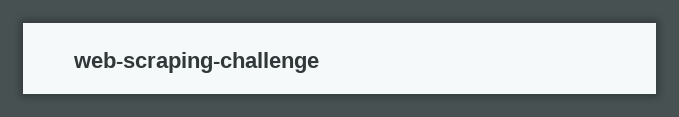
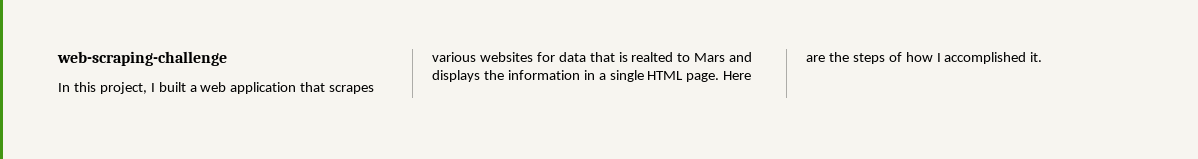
+ In this project, I built a web application that scrapes various websites for data that is realted to Mars and displays the information in a single HTML page. Here are the steps of how I accomplished it.

